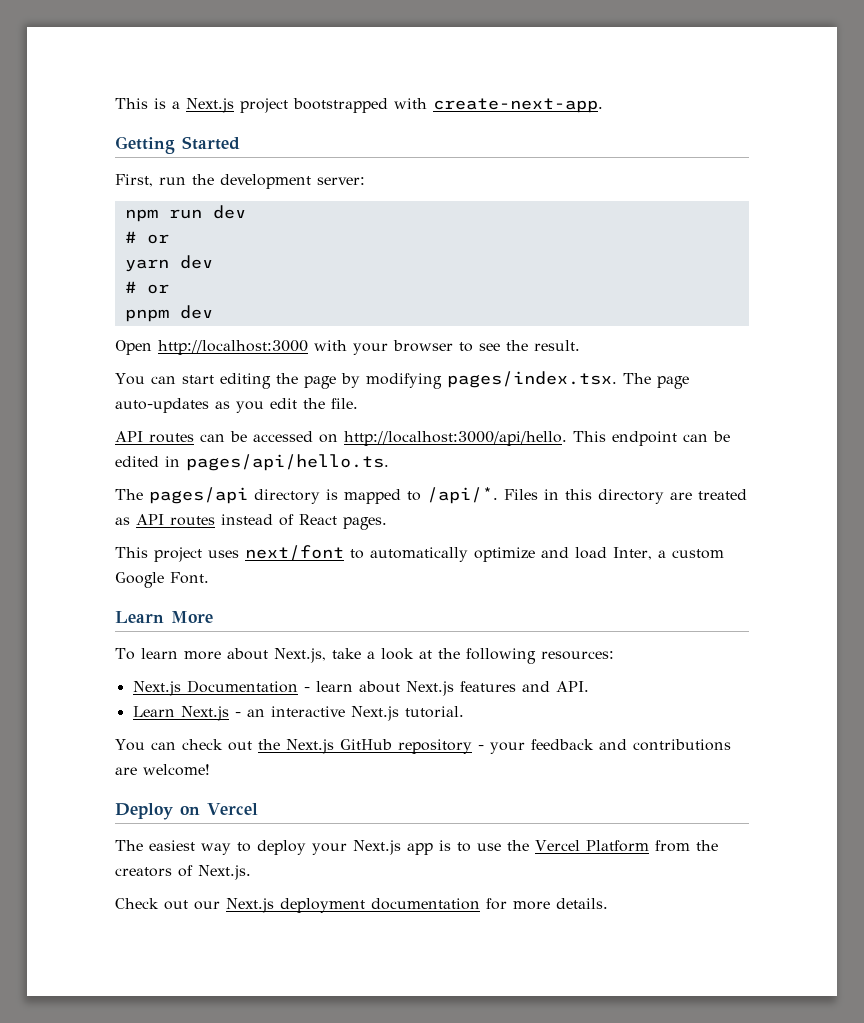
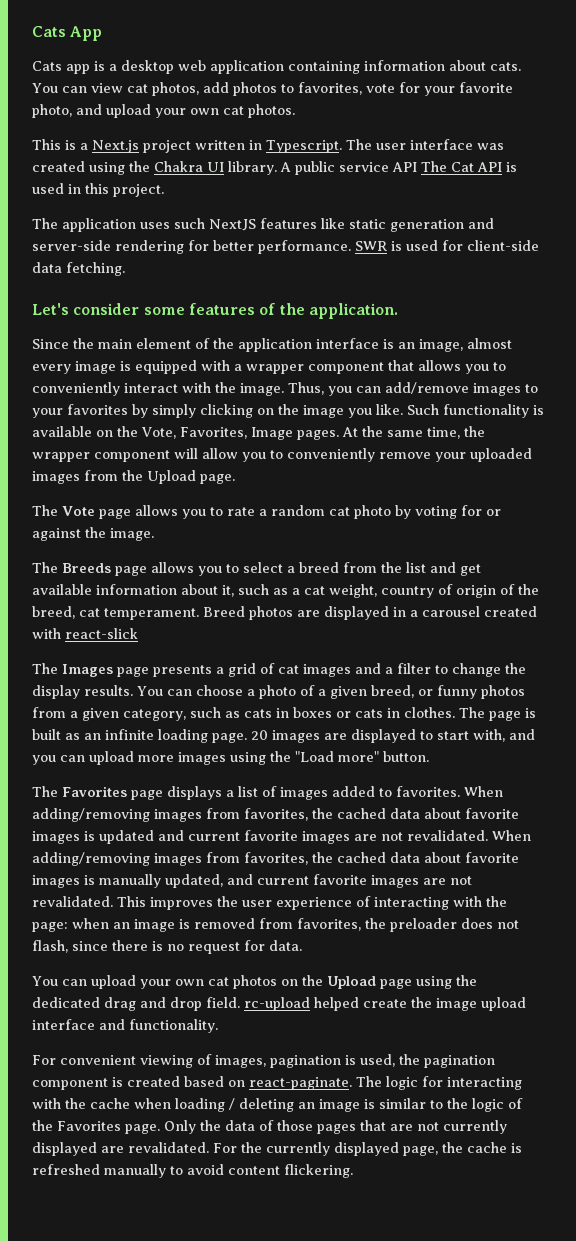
+ Cats App
+ Cats app is a desktop web application containing information about cats. You can view cat photos, add photos to favorites, vote for your favorite photo, and upload your own cat photos.
- This is a Next.js project bootstrapped with create-next-app.
- Getting Started
- First, run the development server:
- npm run dev
- # or
- yarn dev
- # or
- pnpm dev
- Open http://localhost:3000 with your browser to see the result.
- You can start editing the page by modifying pages/index.tsx. The page auto-updates as you edit the file.
- API routes can be accessed on http://localhost:3000/api/hello. This endpoint can be edited in pages/api/hello.ts.
- The pages/api directory is mapped to /api/*. Files in this directory are treated as API routes instead of React pages.
- This project uses next/font to automatically optimize and load Inter, a custom Google Font.
- Learn More
- To learn more about Next.js, take a look at the following resources:
- Next.js Documentation - learn about Next.js features and API.
- Learn Next.js - an interactive Next.js tutorial.
- You can check out the Next.js GitHub repository - your feedback and contributions are welcome!
- Deploy on Vercel
- The easiest way to deploy your Next.js app is to use the Vercel Platform from the creators of Next.js.
- Check out our Next.js deployment documentation for more details.
+ This is a Next.js project written in Typescript. The user interface was created using the Chakra UI library. A public service API The Cat API is used in this project.
+ The application uses such NextJS features like static generation and server-side rendering for better performance. SWR is used for client-side data fetching.
+ Let's consider some features of the application.
+ Since the main element of the application interface is an image, almost every image is equipped with a wrapper component that allows you to conveniently interact with the image. Thus, you can add/remove images to your favorites by simply clicking on the image you like. Such functionality is available on the Vote, Favorites, Image pages. At the same time, the wrapper component will allow you to conveniently remove your uploaded images from the Upload page.
+ The Vote page allows you to rate a random cat photo by voting for or against the image.
+ The Breeds page allows you to select a breed from the list and get available information about it, such as a cat weight, country of origin of the breed, cat temperament. Breed photos are displayed in a carousel created with react-slick
+ The Images page presents a grid of cat images and a filter to change the display results. You can choose a photo of a given breed, or funny photos from a given category, such as cats in boxes or cats in clothes. The page is built as an infinite loading page. 20 images are displayed to start with, and you can upload more images using the "Load more" button.
+ The Favorites page displays a list of images added to favorites. When adding/removing images from favorites, the cached data about favorite images is updated and current favorite images are not revalidated. When adding/removing images from favorites, the cached data about favorite images is manually updated, and current favorite images are not revalidated. This improves the user experience of interacting with the page: when an image is removed from favorites, the preloader does not flash, since there is no request for data.
+ You can upload your own cat photos on the Upload page using the dedicated drag and drop field. rc-upload helped create the image upload interface and functionality.
+ For convenient viewing of images, pagination is used, the pagination component is created based on react-paginate. The logic for interacting with the cache when loading / deleting an image is similar to the logic of the Favorites page. Only the data of those pages that are not currently displayed are revalidated. For the currently displayed page, the cache is refreshed manually to avoid content flickering.

